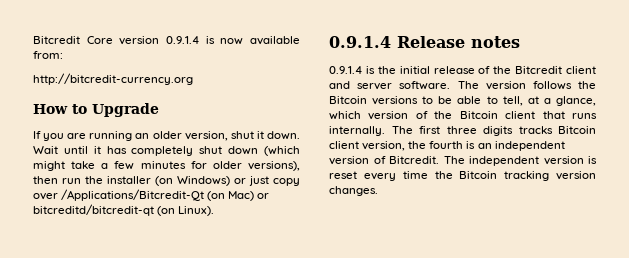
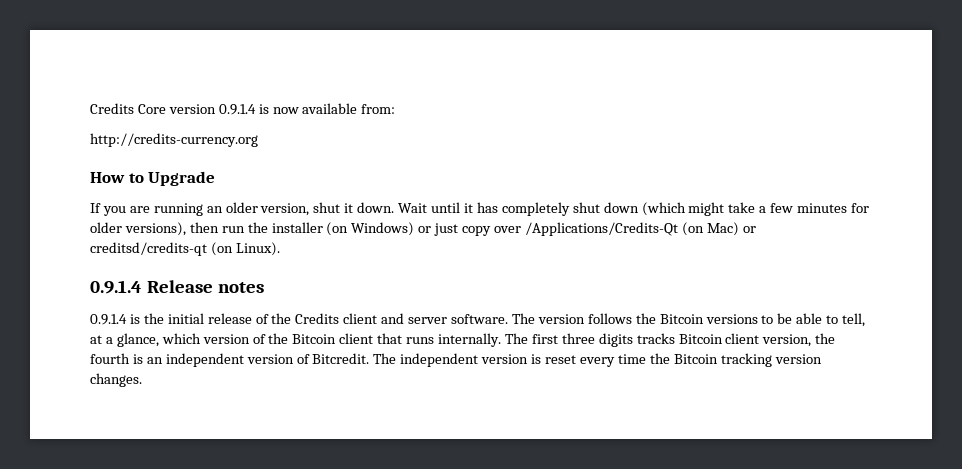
- Bitcredit Core version 0.9.1.4 is now available from:
+ Credits Core version 0.9.1.4 is now available from:
- http://bitcredit-currency.org
+ http://credits-currency.org
- Wait until it has completely shut down (which might take a few minutes for older versions), then run the installer (on Windows) or just copy over /Applications/Bitcredit-Qt (on Mac) or bitcreditd/bitcredit-qt (on Linux).
+ Wait until it has completely shut down (which might take a few minutes for older versions), then run the installer (on Windows) or just copy over /Applications/Credits-Qt (on Mac) or creditsd/credits-qt (on Linux).
- 0.9.1.4 is the initial release of the Bitcredit client and server software.
+ 0.9.1.4 is the initial release of the Credits client and server software.

